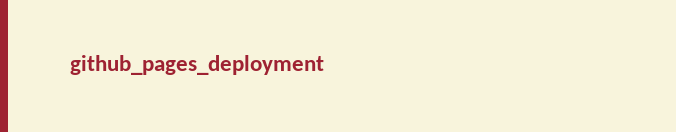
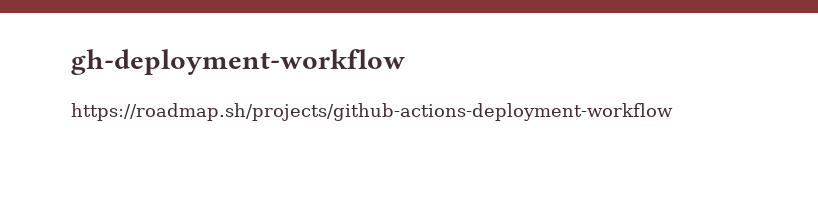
- github_pages_deployment
+ gh-deployment-workflow
+ https://roadmap.sh/projects/github-actions-deployment-workflow

